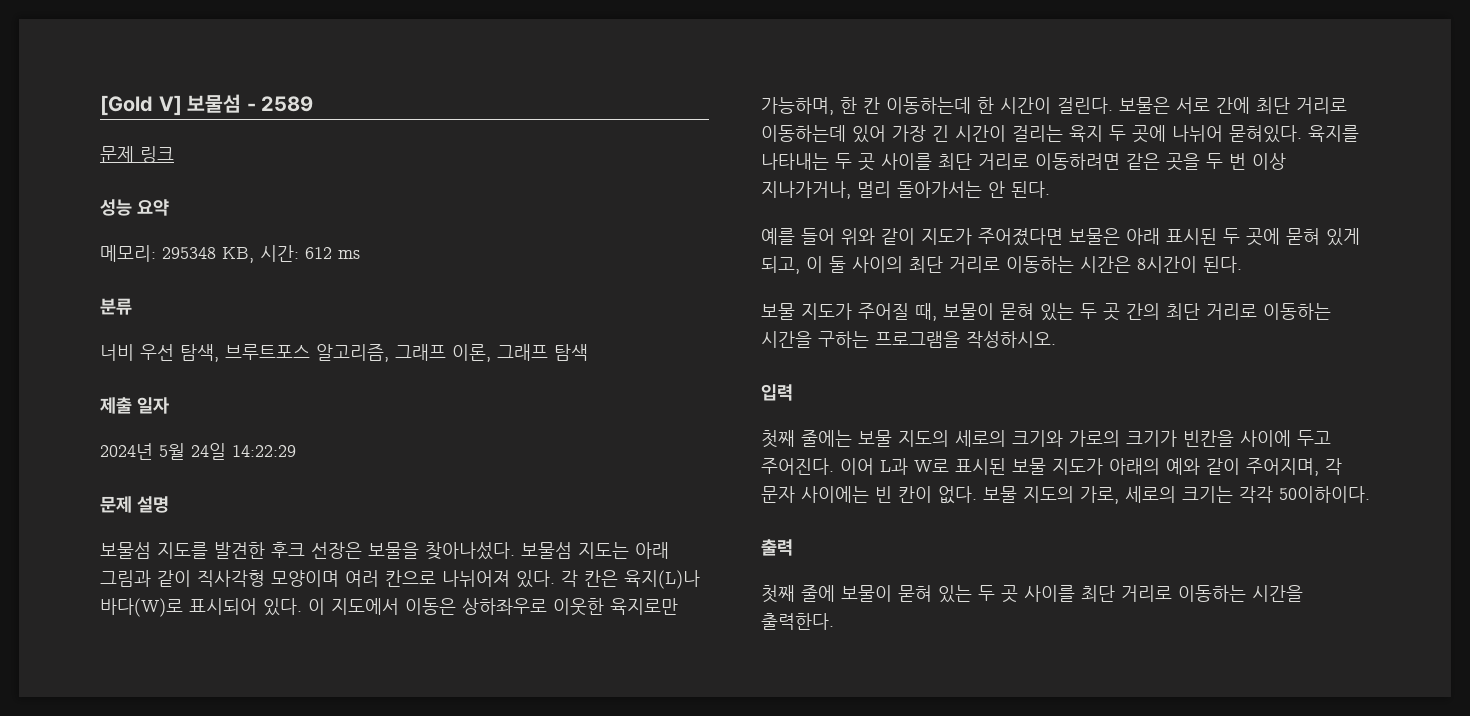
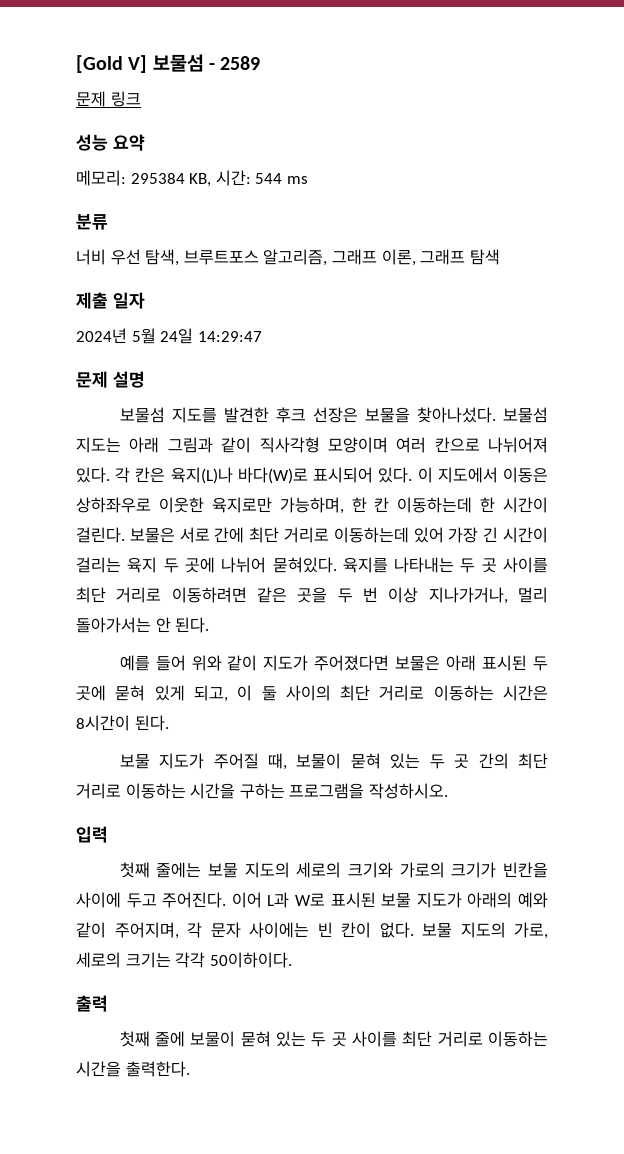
- 메모리: 295348 KB, 시간: 612 ms
+ 메모리: 295384 KB, 시간: 544 ms
- 2024년 5월 24일 14:22:29
+ 2024년 5월 24일 14:29:47

